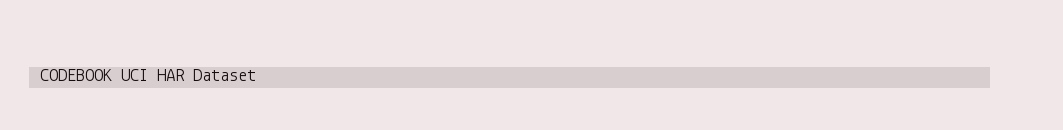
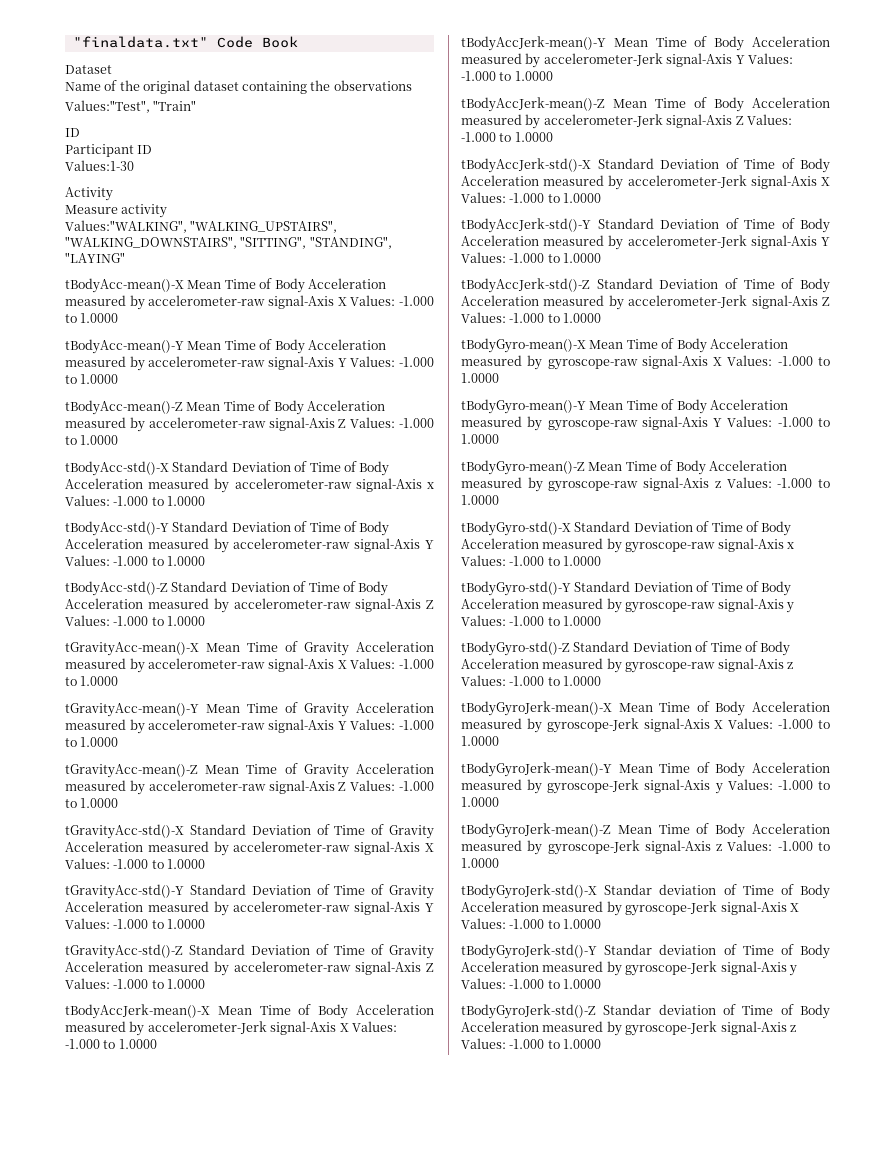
- CODEBOOK UCI HAR Dataset
+ "finaldata.txt" Code Book
+ Dataset
+ Name of the original dataset containing the observations
+ Values:"Test", "Train"
+ ID
+ Participant ID
+ Values:1-30
+ Activity
+ Measure activity
+ Values:"WALKING", "WALKING_UPSTAIRS", "WALKING_DOWNSTAIRS", "SITTING", "STANDING", "LAYING"
+ tBodyAcc-mean()-X Mean Time of Body Acceleration measured by accelerometer-raw signal-Axis X Values: -1.000 to 1.0000
+ tBodyAcc-mean()-Y Mean Time of Body Acceleration measured by accelerometer-raw signal-Axis Y Values: -1.000 to 1.0000
+ tBodyAcc-mean()-Z Mean Time of Body Acceleration measured by accelerometer-raw signal-Axis Z Values: -1.000 to 1.0000
+ tBodyAcc-std()-X Standard Deviation of Time of Body Acceleration measured by accelerometer-raw signal-Axis x Values: -1.000 to 1.0000
+ tBodyAcc-std()-Y Standard Deviation of Time of Body Acceleration measured by accelerometer-raw signal-Axis Y Values: -1.000 to 1.0000
+ tBodyAcc-std()-Z Standard Deviation of Time of Body Acceleration measured by accelerometer-raw signal-Axis Z Values: -1.000 to 1.0000
+ tGravityAcc-mean()-X Mean Time of Gravity Acceleration measured by accelerometer-raw signal-Axis X Values: -1.000 to 1.0000
+ tGravityAcc-mean()-Y Mean Time of Gravity Acceleration measured by accelerometer-raw signal-Axis Y Values: -1.000 to 1.0000
+ tGravityAcc-mean()-Z Mean Time of Gravity Acceleration measured by accelerometer-raw signal-Axis Z Values: -1.000 to 1.0000
+ tGravityAcc-std()-X Standard Deviation of Time of Gravity Acceleration measured by accelerometer-raw signal-Axis X Values: -1.000 to 1.0000
+ tGravityAcc-std()-Y Standard Deviation of Time of Gravity Acceleration measured by accelerometer-raw signal-Axis Y Values: -1.000 to 1.0000
+ tGravityAcc-std()-Z Standard Deviation of Time of Gravity Acceleration measured by accelerometer-raw signal-Axis Z Values: -1.000 to 1.0000
+ tBodyAccJerk-mean()-X Mean Time of Body Acceleration measured by accelerometer-Jerk signal-Axis X Values: -1.000 to 1.0000
+ tBodyAccJerk-mean()-Y Mean Time of Body Acceleration measured by accelerometer-Jerk signal-Axis Y Values: -1.000 to 1.0000
+ tBodyAccJerk-mean()-Z Mean Time of Body Acceleration measured by accelerometer-Jerk signal-Axis Z Values: -1.000 to 1.0000
+ tBodyAccJerk-std()-X Standard Deviation of Time of Body Acceleration measured by accelerometer-Jerk signal-Axis X Values: -1.000 to 1.0000
+ tBodyAccJerk-std()-Y Standard Deviation of Time of Body Acceleration measured by accelerometer-Jerk signal-Axis Y Values: -1.000 to 1.0000
+ tBodyAccJerk-std()-Z Standard Deviation of Time of Body Acceleration measured by accelerometer-Jerk signal-Axis Z Values: -1.000 to 1.0000
+ tBodyGyro-mean()-X Mean Time of Body Acceleration measured by gyroscope-raw signal-Axis X Values: -1.000 to 1.0000
+ tBodyGyro-mean()-Y Mean Time of Body Acceleration measured by gyroscope-raw signal-Axis Y Values: -1.000 to 1.0000
+ tBodyGyro-mean()-Z Mean Time of Body Acceleration measured by gyroscope-raw signal-Axis z Values: -1.000 to 1.0000
+ tBodyGyro-std()-X Standard Deviation of Time of Body Acceleration measured by gyroscope-raw signal-Axis x Values: -1.000 to 1.0000
+ tBodyGyro-std()-Y Standard Deviation of Time of Body Acceleration measured by gyroscope-raw signal-Axis y Values: -1.000 to 1.0000
+ tBodyGyro-std()-Z Standard Deviation of Time of Body Acceleration measured by gyroscope-raw signal-Axis z Values: -1.000 to 1.0000
+ tBodyGyroJerk-mean()-X Mean Time of Body Acceleration measured by gyroscope-Jerk signal-Axis X Values: -1.000 to 1.0000
+ tBodyGyroJerk-mean()-Y Mean Time of Body Acceleration measured by gyroscope-Jerk signal-Axis y Values: -1.000 to 1.0000
+ tBodyGyroJerk-mean()-Z Mean Time of Body Acceleration measured by gyroscope-Jerk signal-Axis z Values: -1.000 to 1.0000
+ tBodyGyroJerk-std()-X Standar deviation of Time of Body Acceleration measured by gyroscope-Jerk signal-Axis X Values: -1.000 to 1.0000
+ tBodyGyroJerk-std()-Y Standar deviation of Time of Body Acceleration measured by gyroscope-Jerk signal-Axis y Values: -1.000 to 1.0000
+ tBodyGyroJerk-std()-Z Standar deviation of Time of Body Acceleration measured by gyroscope-Jerk signal-Axis z Values: -1.000 to 1.0000

